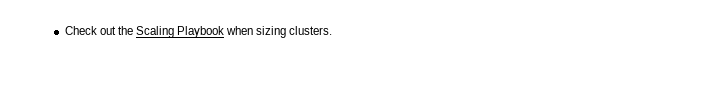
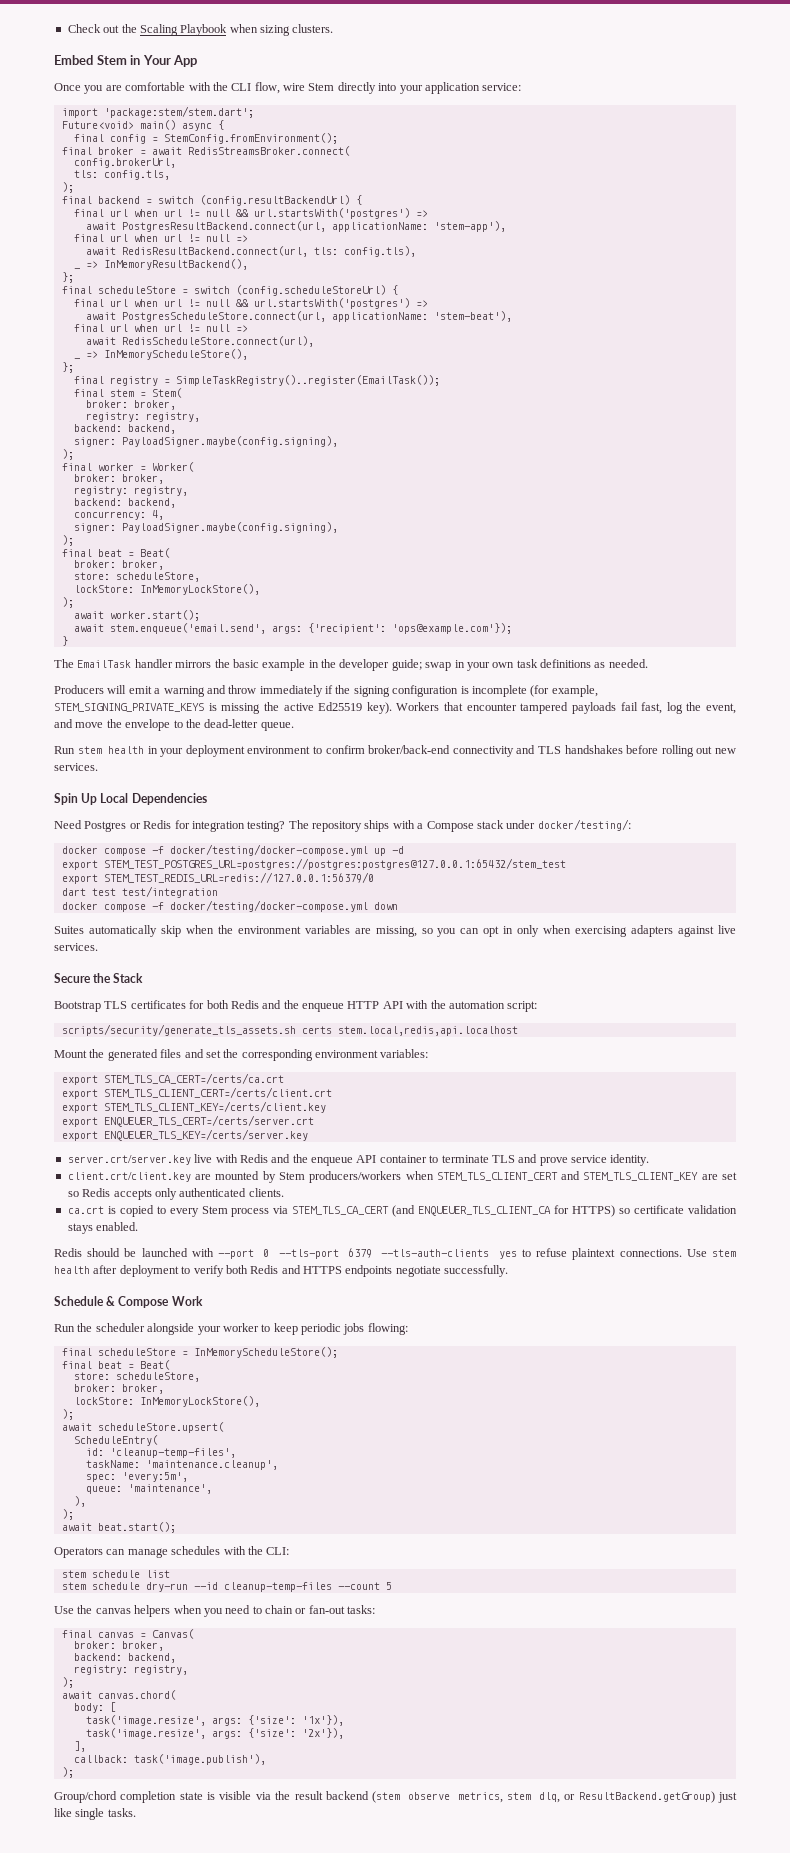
+ Embed Stem in Your App
+ Once you are comfortable with the CLI flow, wire Stem directly into your application service:
+ import 'package:stem/stem.dart';
+ Future<void> main() async {
+ final config = StemConfig.fromEnvironment();
+ final broker = await RedisStreamsBroker.connect(
+ config.brokerUrl,
+ tls: config.tls,
+ );
+ final backend = switch (config.resultBackendUrl) {
+ final url when url != null && url.startsWith('postgres') =>
+ await PostgresResultBackend.connect(url, applicationName: 'stem-app'),
+ final url when url != null =>
+ await RedisResultBackend.connect(url, tls: config.tls),
+ _ => InMemoryResultBackend(),
+ };
+ final scheduleStore = switch (config.scheduleStoreUrl) {
+ final url when url != null && url.startsWith('postgres') =>
+ await PostgresScheduleStore.connect(url, applicationName: 'stem-beat'),
+ final url when url != null =>
+ await RedisScheduleStore.connect(url),
+ _ => InMemoryScheduleStore(),
+ };
+ final registry = SimpleTaskRegistry()..register(EmailTask());
+ final stem = Stem(
+ broker: broker,
+ registry: registry,
+ backend: backend,
+ signer: PayloadSigner.maybe(config.signing),
+ );
+ final worker = Worker(
+ broker: broker,
+ registry: registry,
+ backend: backend,
+ concurrency: 4,
+ signer: PayloadSigner.maybe(config.signing),
+ );
+ final beat = Beat(
+ broker: broker,
+ store: scheduleStore,
+ lockStore: InMemoryLockStore(),
+ );
+ await worker.start();
+ await stem.enqueue('email.send', args: {'recipient': 'ops@example.com'});
+ }
+ The EmailTask handler mirrors the basic example in the developer guide; swap in your own task definitions as needed.
+ Producers will emit a warning and throw immediately if the signing configuration is incomplete (for example, STEM_SIGNING_PRIVATE_KEYS is missing the active Ed25519 key). Workers that encounter tampered payloads fail fast, log the event, and move the envelope to the dead-letter queue.
+ Run stem health in your deployment environment to confirm broker/back-end connectivity and TLS handshakes before rolling out new services.
+ Spin Up Local Dependencies
+ Need Postgres or Redis for integration testing? The repository ships with a Compose stack under docker/testing/:
+ docker compose -f docker/testing/docker-compose.yml up -d
+ export STEM_TEST_POSTGRES_URL=postgres://postgres:postgres@127.0.0.1:65432/stem_test
+ export STEM_TEST_REDIS_URL=redis://127.0.0.1:56379/0
+ dart test test/integration
+ docker compose -f docker/testing/docker-compose.yml down
+ Suites automatically skip when the environment variables are missing, so you can opt in only when exercising adapters against live services.
+ Secure the Stack
+ Bootstrap TLS certificates for both Redis and the enqueue HTTP API with the automation script:
+ scripts/security/generate_tls_assets.sh certs stem.local,redis,api.localhost
+ Mount the generated files and set the corresponding environment variables:
+ export STEM_TLS_CA_CERT=/certs/ca.crt
+ export STEM_TLS_CLIENT_CERT=/certs/client.crt
+ export STEM_TLS_CLIENT_KEY=/certs/client.key
+ export ENQUEUER_TLS_CERT=/certs/server.crt
+ export ENQUEUER_TLS_KEY=/certs/server.key
+ server.crt/server.key live with Redis and the enqueue API container to terminate TLS and prove service identity.
+ client.crt/client.key are mounted by Stem producers/workers when STEM_TLS_CLIENT_CERT and STEM_TLS_CLIENT_KEY are set so Redis accepts only authenticated clients.
+ ca.crt is copied to every Stem process via STEM_TLS_CA_CERT (and ENQUEUER_TLS_CLIENT_CA for HTTPS) so certificate validation stays enabled.
+ Redis should be launched with --port 0 --tls-port 6379 --tls-auth-clients yes to refuse plaintext connections. Use stem health after deployment to verify both Redis and HTTPS endpoints negotiate successfully.
+ Schedule & Compose Work
+ Run the scheduler alongside your worker to keep periodic jobs flowing:
+ final scheduleStore = InMemoryScheduleStore();
+ final beat = Beat(
+ store: scheduleStore,
+ broker: broker,
+ lockStore: InMemoryLockStore(),
+ );
+ await scheduleStore.upsert(
+ ScheduleEntry(
+ id: 'cleanup-temp-files',
+ taskName: 'maintenance.cleanup',
+ spec: 'every:5m',
+ queue: 'maintenance',
+ ),
+ );
+ await beat.start();
+ Operators can manage schedules with the CLI:
+ stem schedule list
+ stem schedule dry-run --id cleanup-temp-files --count 5
+ Use the canvas helpers when you need to chain or fan-out tasks:
+ final canvas = Canvas(
+ broker: broker,
+ backend: backend,
+ registry: registry,
+ );
+ await canvas.chord(
+ body: [
+ task('image.resize', args: {'size': '1x'}),
+ task('image.resize', args: {'size': '2x'}),
+ ],
+ callback: task('image.publish'),
+ );
+ Group/chord completion state is visible via the result backend (stem observe metrics, stem dlq, or ResultBackend.getGroup) just like single tasks.

